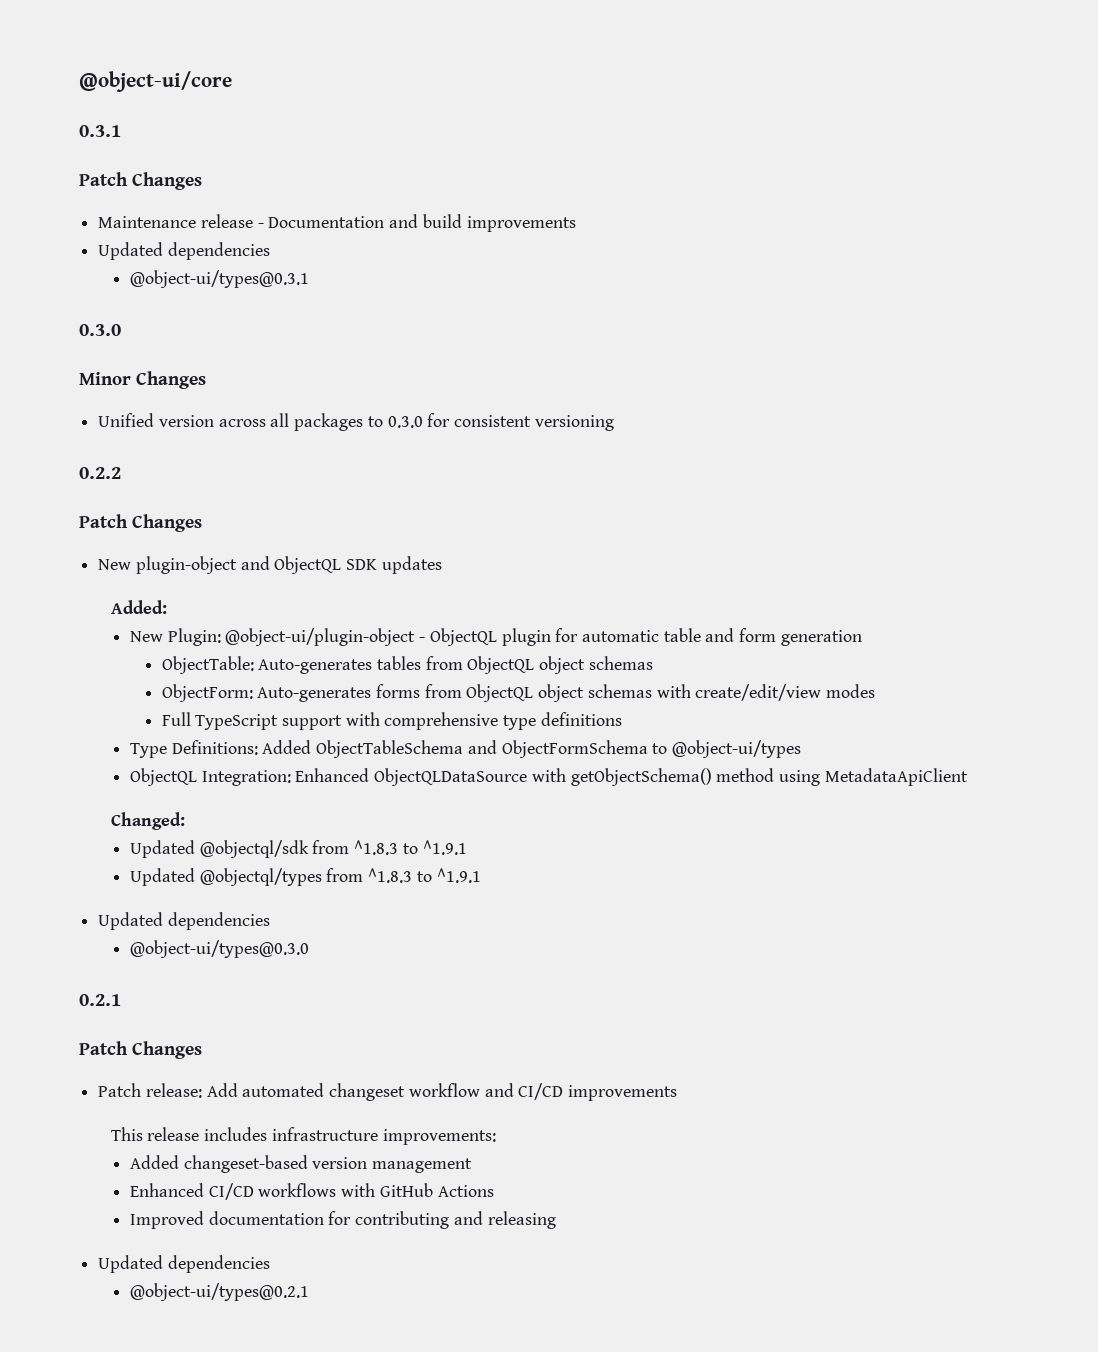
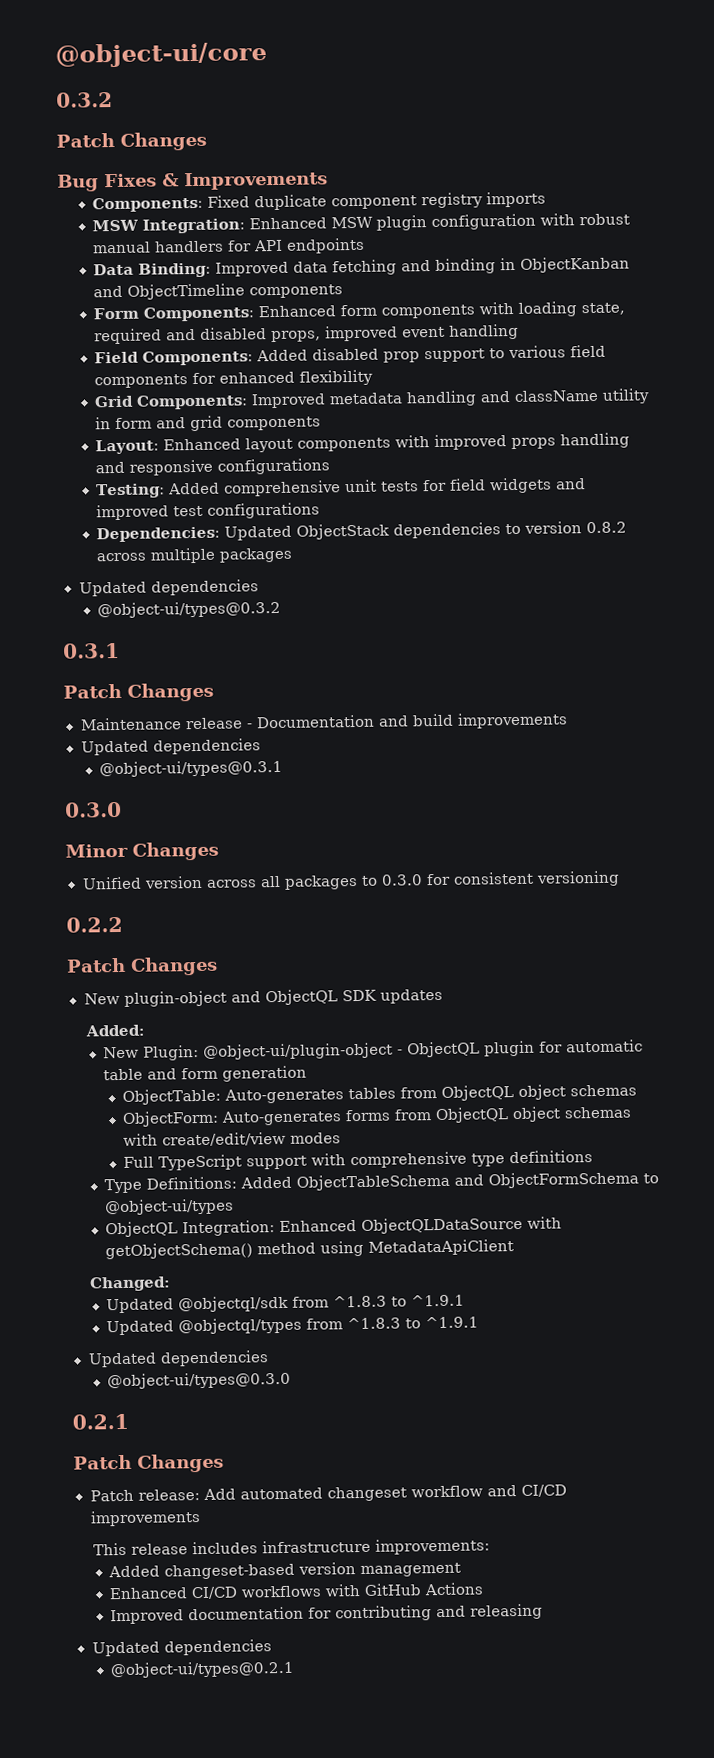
+ 0.3.2
+ Patch Changes
+ Bug Fixes & Improvements
+ Components: Fixed duplicate component registry imports
+ MSW Integration: Enhanced MSW plugin configuration with robust manual handlers for API endpoints
+ Data Binding: Improved data fetching and binding in ObjectKanban and ObjectTimeline components
+ Form Components: Enhanced form components with loading state, required and disabled props, improved event handling
+ Field Components: Added disabled prop support to various field components for enhanced flexibility
+ Grid Components: Improved metadata handling and className utility in form and grid components
+ Layout: Enhanced layout components with improved props handling and responsive configurations
+ Testing: Added comprehensive unit tests for field widgets and improved test configurations
+ Dependencies: Updated ObjectStack dependencies to version 0.8.2 across multiple packages
+ Updated dependencies
+ @object-ui/types@0.3.2

